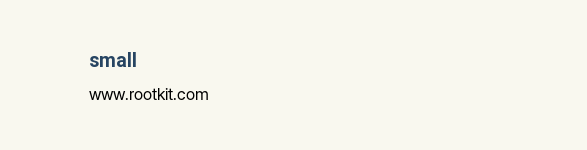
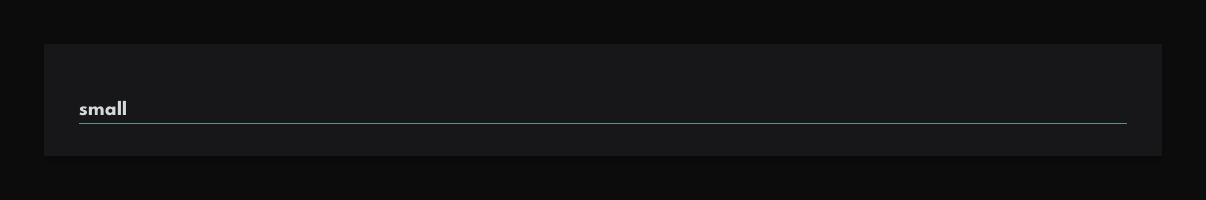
- www.rootkit.com

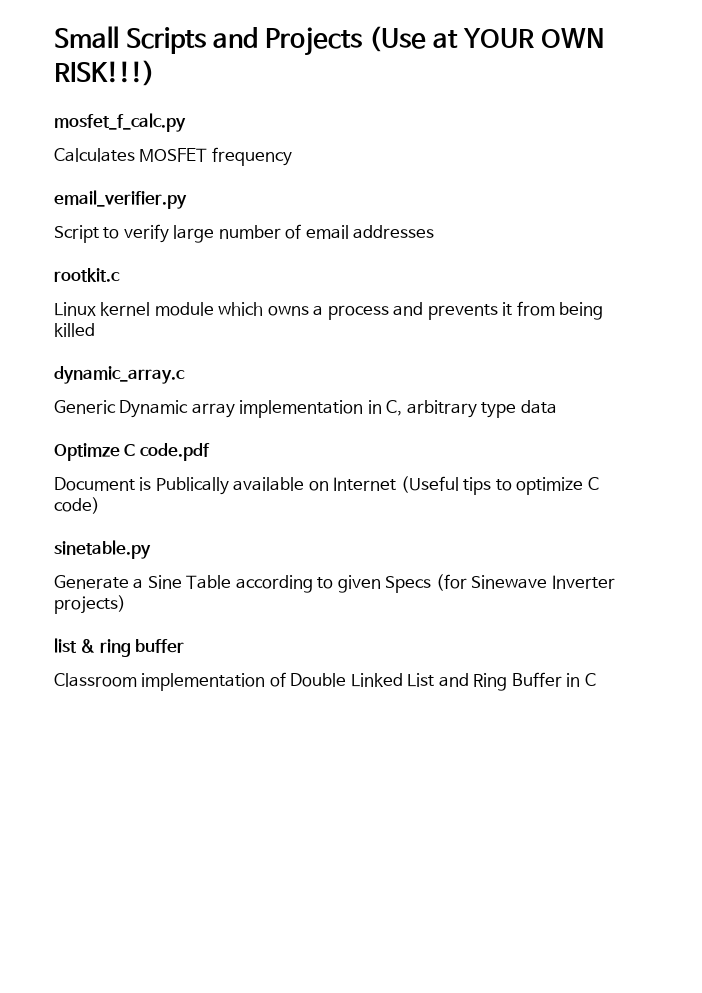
- small
+ Small Scripts and Projects (Use at YOUR OWN RISK!!!)
+ mosfet_f_calc.py
+ Calculates MOSFET frequency
+ email_verifier.py
+ Script to verify large number of email addresses
+ rootkit.c
+ Linux kernel module which owns a process and prevents it from being killed
+ dynamic_array.c
+ Generic Dynamic array implementation in C, arbitrary type data
+ Optimze C code.pdf
+ Document is Publically available on Internet (Useful tips to optimize C code)
+ sinetable.py
+ Generate a Sine Table according to given Specs (for Sinewave Inverter projects)
+ list & ring buffer
+ Classroom implementation of Double Linked List and Ring Buffer in C

